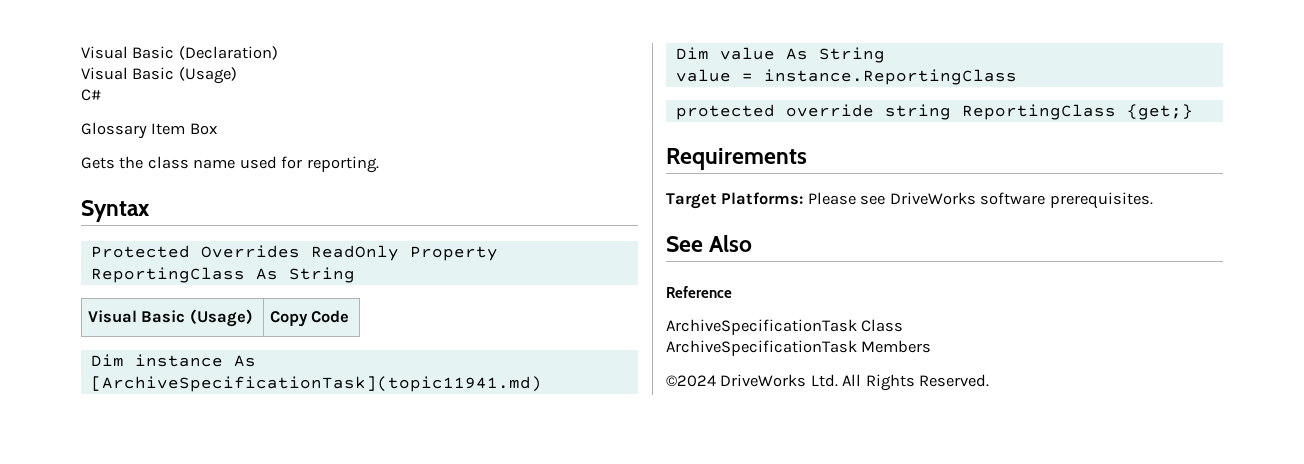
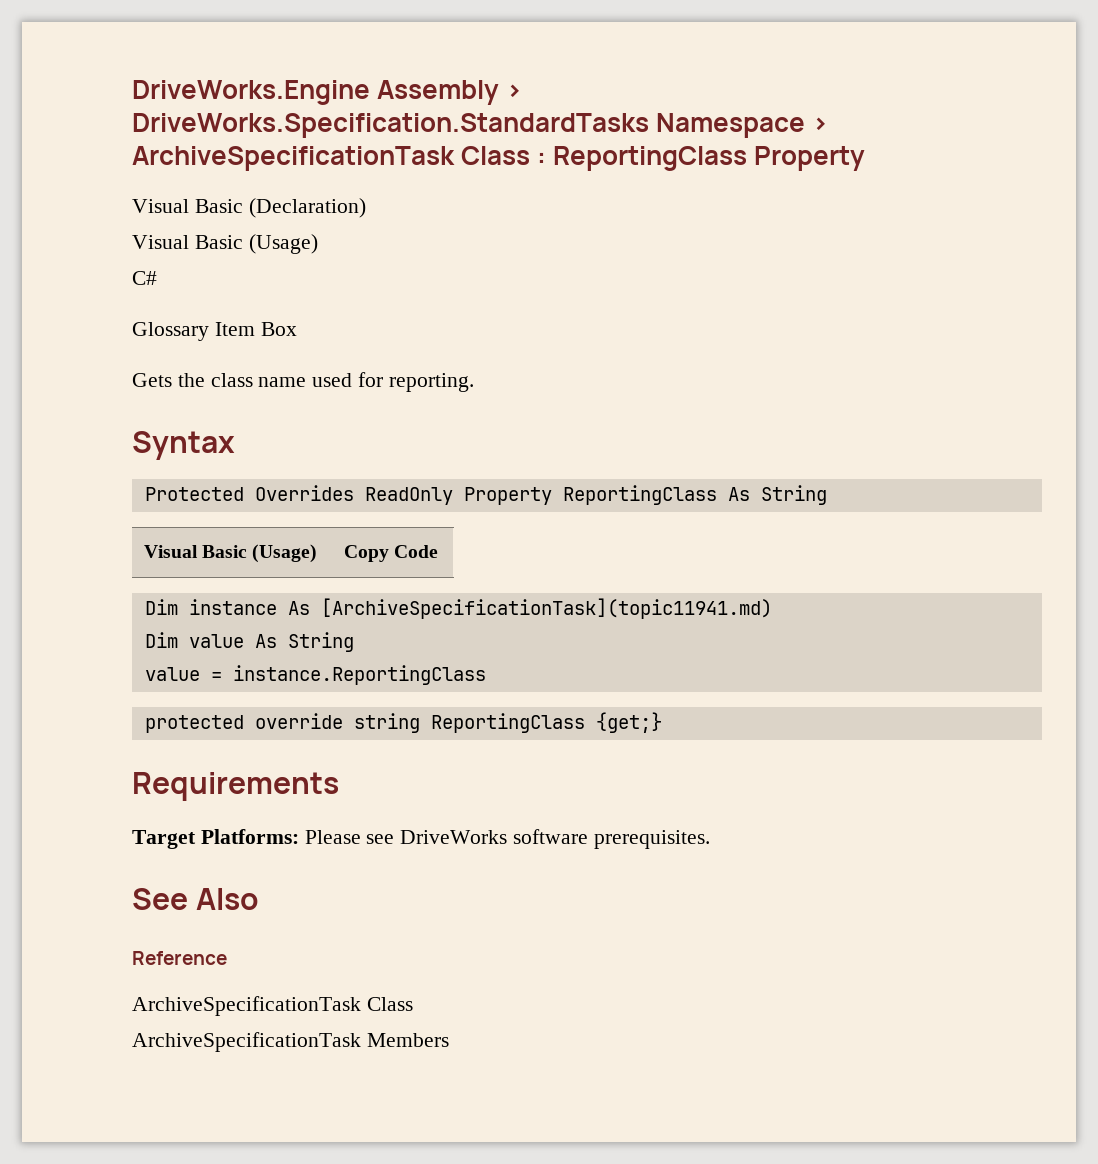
+ DriveWorks.Engine Assembly > DriveWorks.Specification.StandardTasks Namespace > ArchiveSpecificationTask Class : ReportingClass Property
- ©2024 DriveWorks Ltd. All Rights Reserved.

